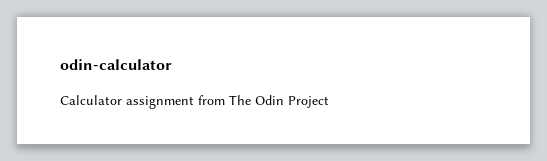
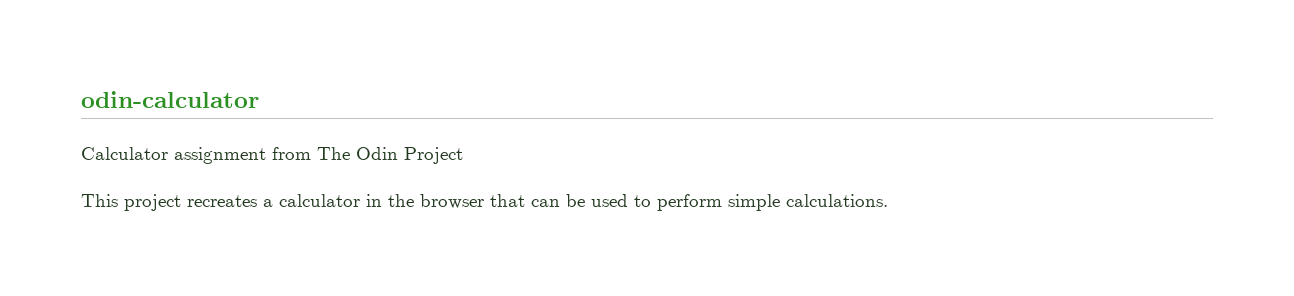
+ This project recreates a calculator in the browser that can be used to perform simple calculations.

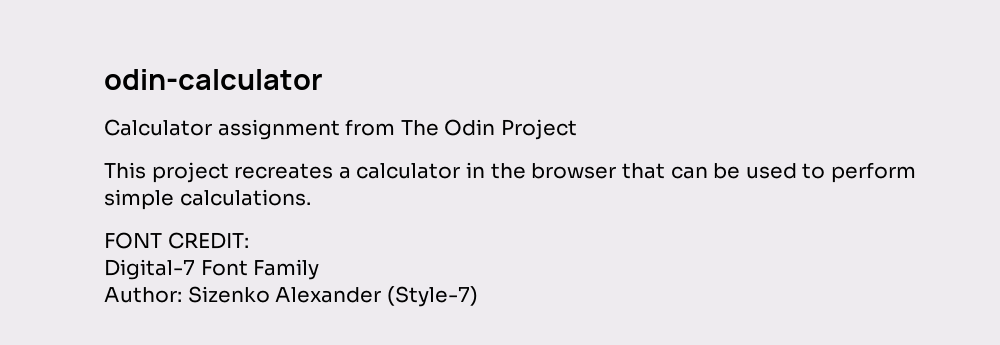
+ FONT CREDIT:
+ Digital-7 Font Family
+ Author: Sizenko Alexander (Style-7)

